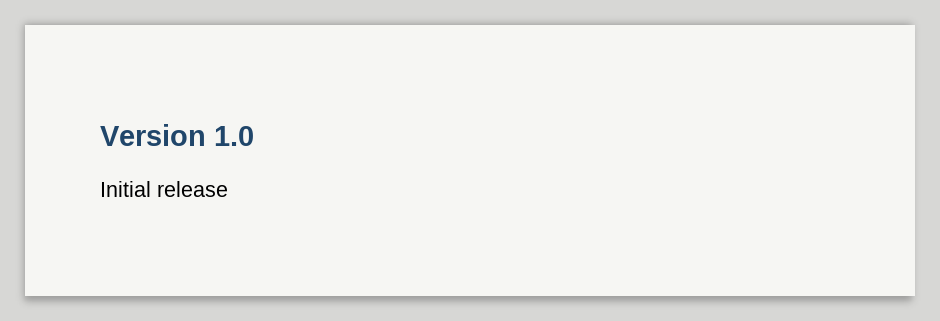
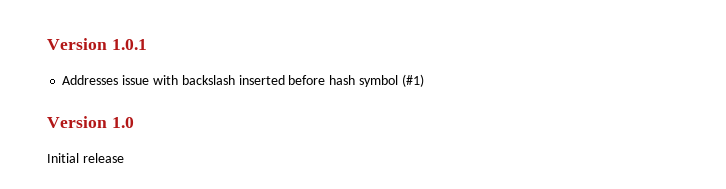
+ Version 1.0.1
+ Addresses issue with backslash inserted before hash symbol (#1)

